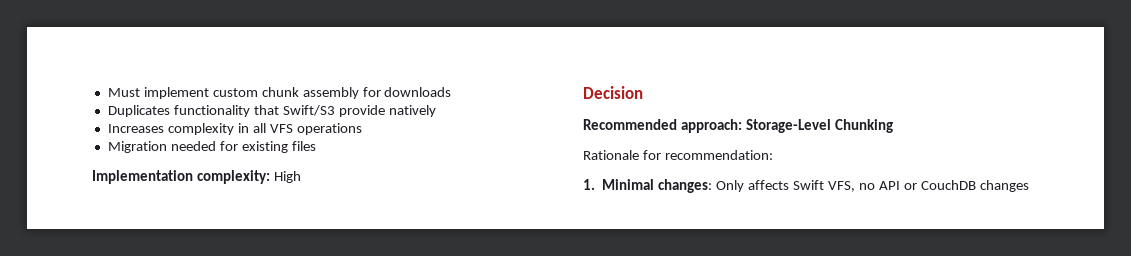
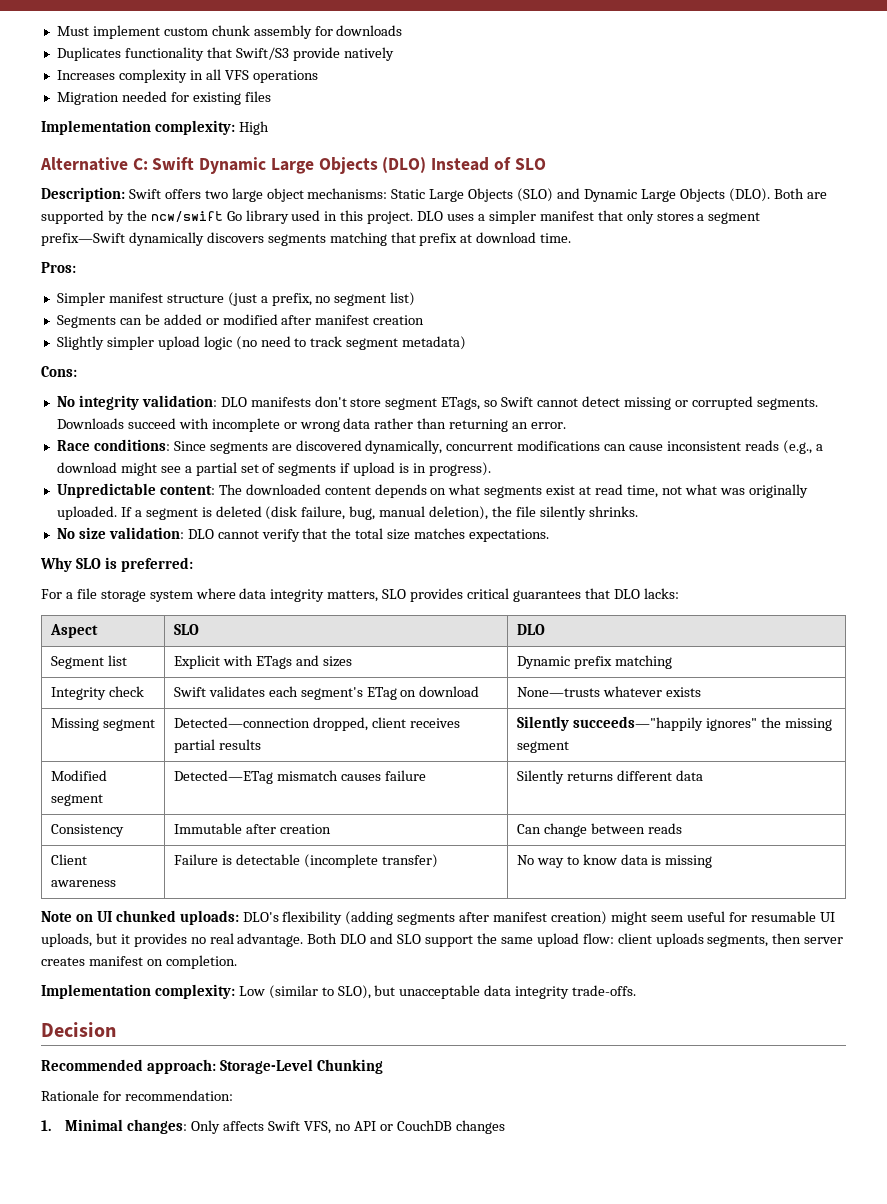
+ Alternative C: Swift Dynamic Large Objects (DLO) Instead of SLO
+ Description: Swift offers two large object mechanisms: Static Large Objects (SLO) and Dynamic Large Objects (DLO). Both are supported by the ncw/swift Go library used in this project. DLO uses a simpler manifest that only stores a segment prefix—Swift dynamically discovers segments matching that prefix at download time.
+ Pros:
+ Simpler manifest structure (just a prefix, no segment list)
+ Segments can be added or modified after manifest creation
+ Slightly simpler upload logic (no need to track segment metadata)
+ Cons:
+ No integrity validation: DLO manifests don't store segment ETags, so Swift cannot detect missing or corrupted segments. Downloads succeed with incomplete or wrong data rather than returning an error.
+ Race conditions: Since segments are discovered dynamically, concurrent modifications can cause inconsistent reads (e.g., a download might see a partial set of segments if upload is in progress).
+ Unpredictable content: The downloaded content depends on what segments exist at read time, not what was originally uploaded. If a segment is deleted (disk failure, bug, manual deletion), the file silently shrinks.
+ No size validation: DLO cannot verify that the total size matches expectations.
+ Why SLO is preferred:
+ For a file storage system where data integrity matters, SLO provides critical guarantees that DLO lacks:
+ Aspect | SLO | DLO
+ Segment list | Explicit with ETags and sizes | Dynamic prefix matching
+ Integrity check | Swift validates each segment's ETag on download | None—trusts whatever exists
+ Missing segment | Detected—connection dropped, client receives partial results | Silently succeeds—"happily ignores" the missing segment
+ Modified segment | Detected—ETag mismatch causes failure | Silently returns different data
+ Consistency | Immutable after creation | Can change between reads
+ Client awareness | Failure is detectable (incomplete transfer) | No way to know data is missing
+ Note on UI chunked uploads: DLO's flexibility (adding segments after manifest creation) might seem useful for resumable UI uploads, but it provides no real advantage. Both DLO and SLO support the same upload flow: client uploads segments, then server creates manifest on completion.
+ Implementation complexity: Low (similar to SLO), but unacceptable data integrity trade-offs.

